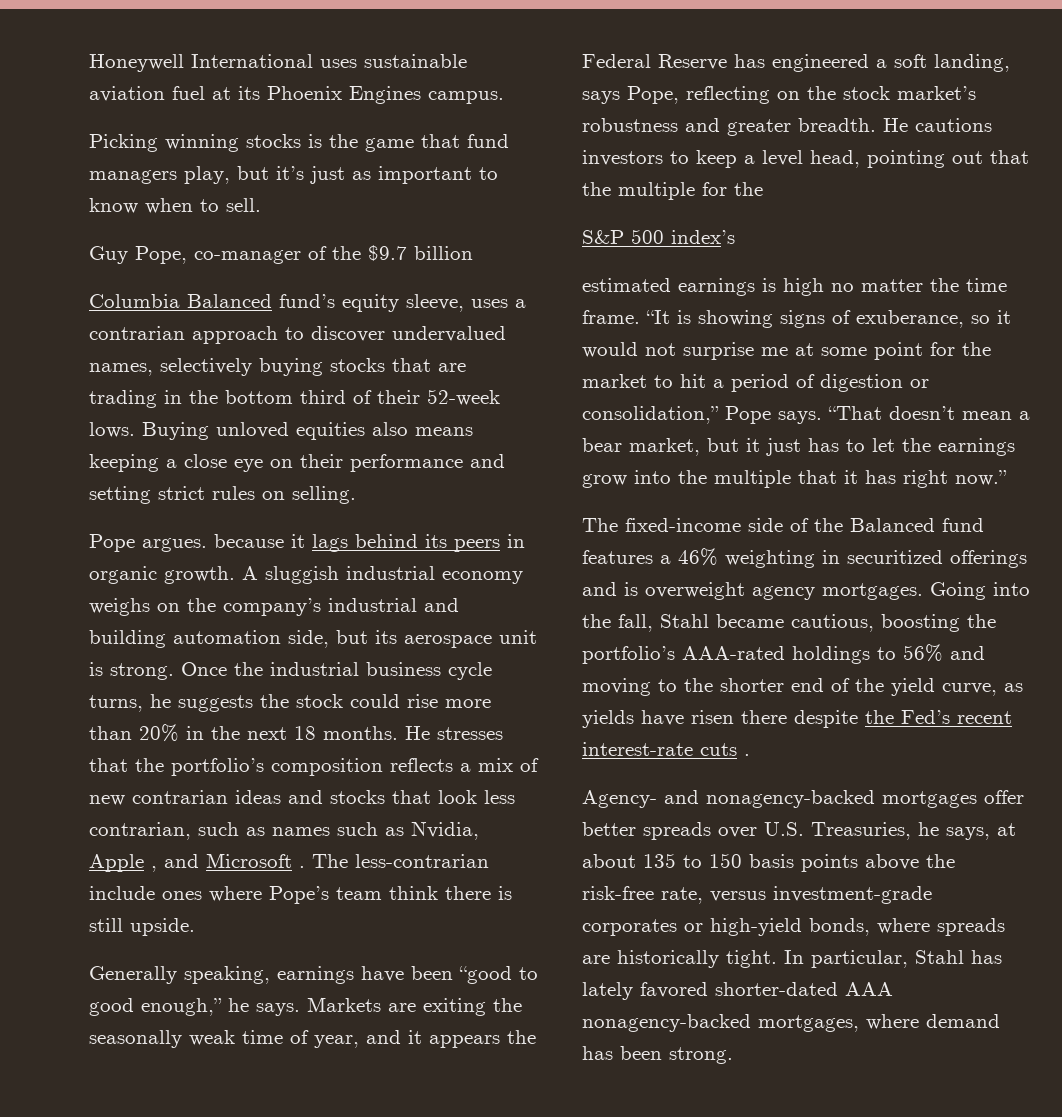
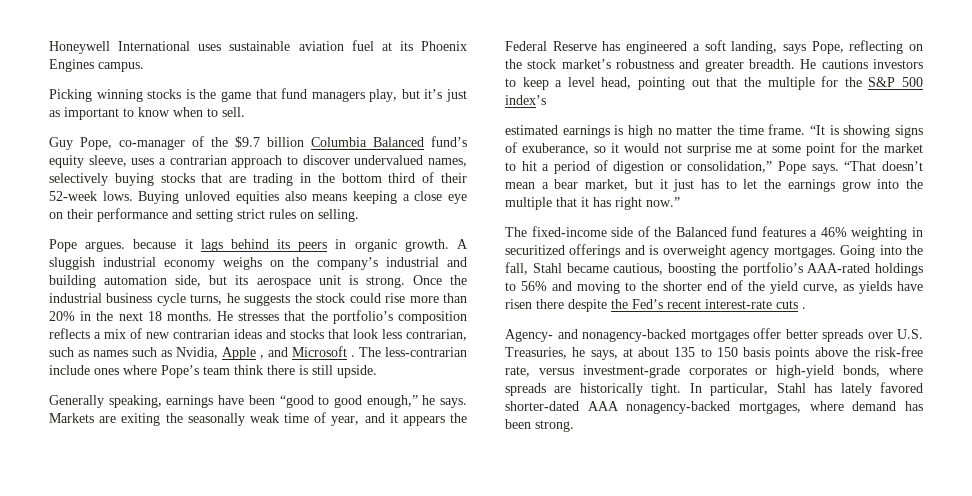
- Guy Pope, co-manager of the $9.7 billion
- Columbia Balanced fund’s equity sleeve, uses a contrarian approach to discover undervalued names, selectively buying stocks that are trading in the bottom third of their 52-week lows.
+ Guy Pope, co-manager of the $9.7 billion Columbia Balanced fund’s equity sleeve, uses a contrarian approach to discover undervalued names, selectively buying stocks that are trading in the bottom third of their 52-week lows.
- He cautions investors to keep a level head, pointing out that the multiple for the
- S&P 500 index’s
+ He cautions investors to keep a level head, pointing out that the multiple for the S&P 500 index’s

